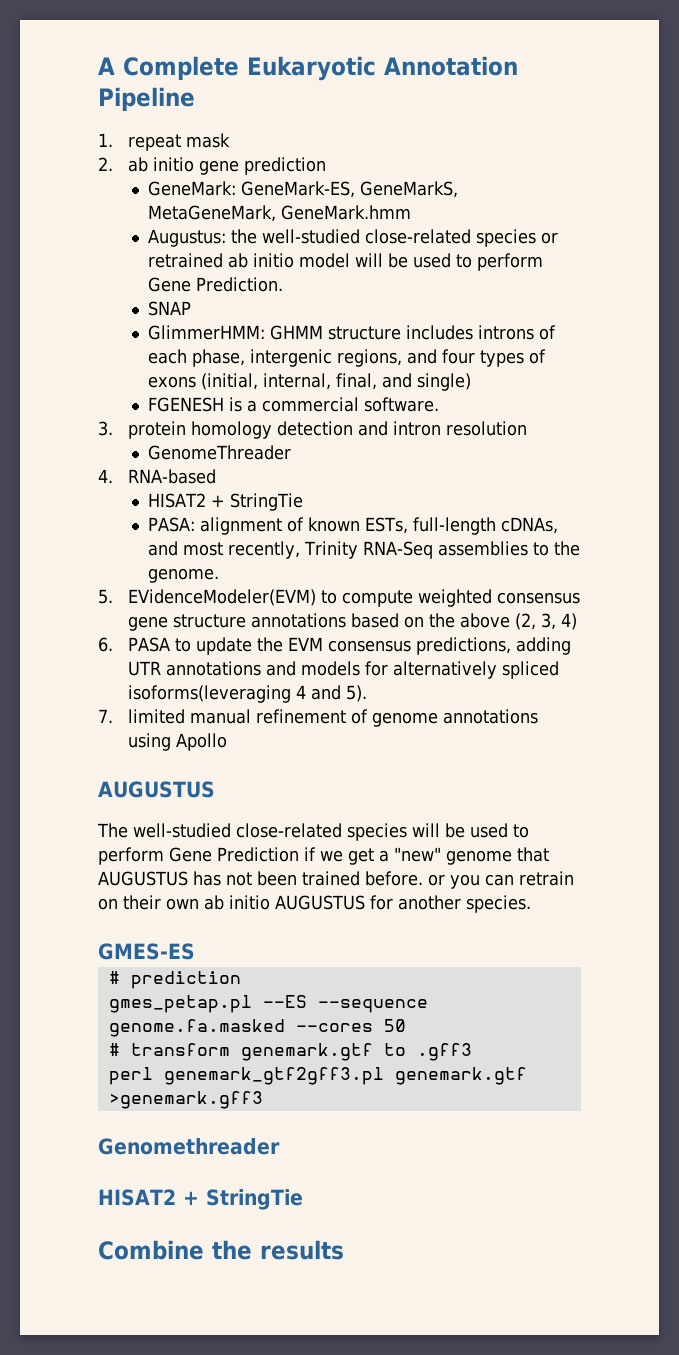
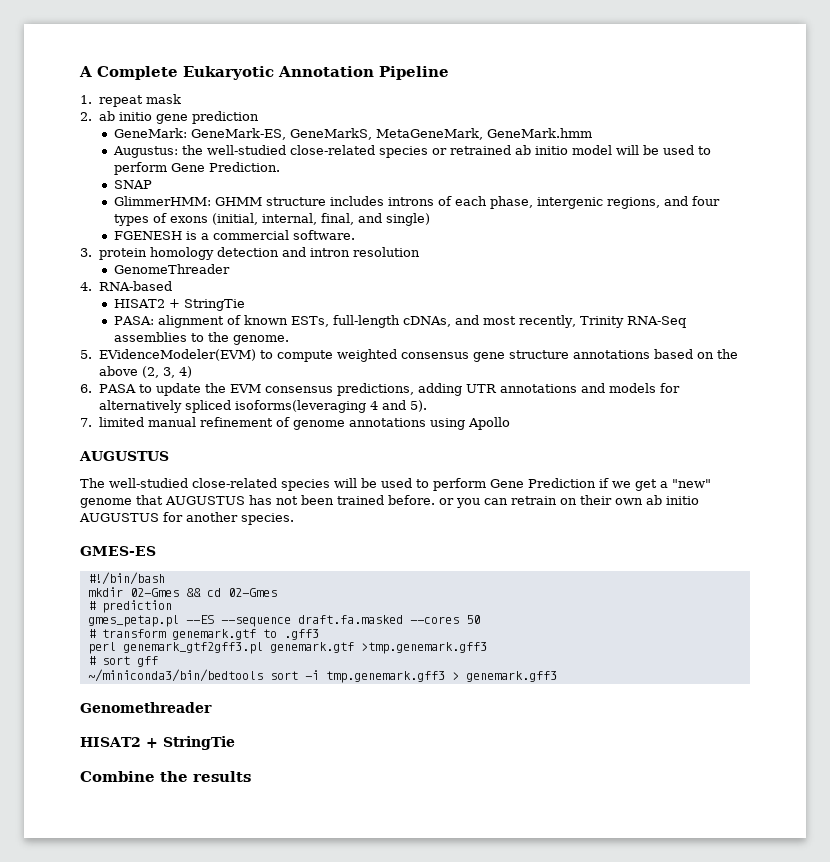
+ #!/bin/bash
+ mkdir 02-Gmes && cd 02-Gmes
- gmes_petap.pl --ES --sequence genome.fa.masked --cores 50
+ gmes_petap.pl --ES --sequence draft.fa.masked --cores 50
- perl genemark_gtf2gff3.pl genemark.gtf >genemark.gff3
+ perl genemark_gtf2gff3.pl genemark.gtf >tmp.genemark.gff3
+ # sort gff
+ ~/miniconda3/bin/bedtools sort -i tmp.genemark.gff3 > genemark.gff3

